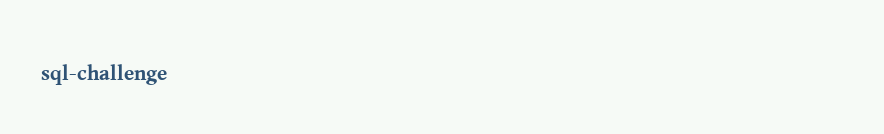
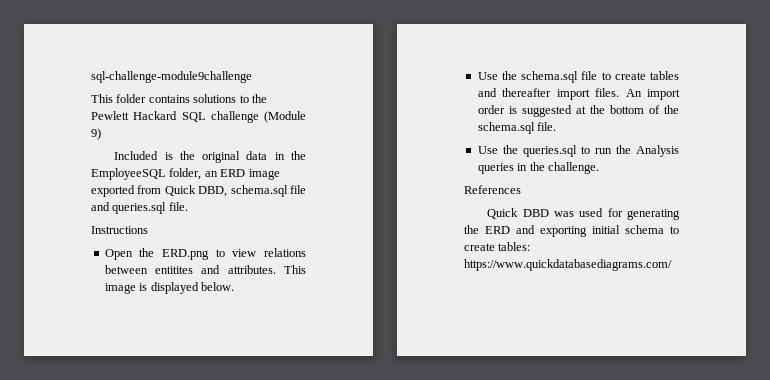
- sql-challenge
+ sql-challenge-module9challenge
+ This folder contains solutions to the Pewlett Hackard SQL challenge (Module 9)
+ Included is the original data in the EmployeeSQL folder, an ERD image exported from Quick DBD, schema.sql file and queries.sql file.
+ Instructions
+ Open the ERD.png to view relations between entitites and attributes. This image is displayed below.
+ Use the schema.sql file to create tables and thereafter import files. An import order is suggested at the bottom of the schema.sql file.
+ Use the queries.sql to run the Analysis queries in the challenge.
+ References
+ Quick DBD was used for generating the ERD and exporting initial schema to create tables: https://www.quickdatabasediagrams.com/

